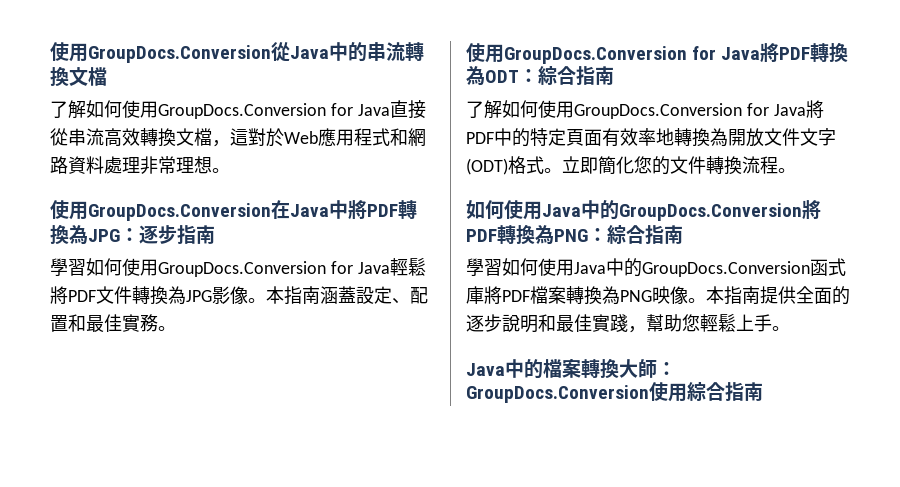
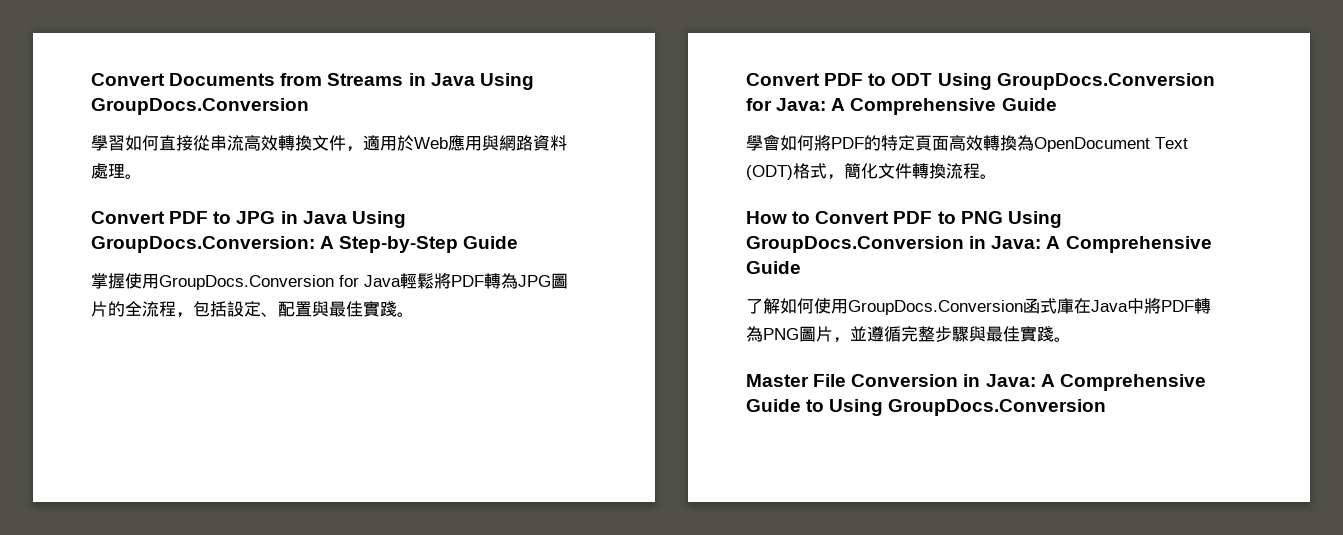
- 使用GroupDocs.Conversion從Java中的串流轉換文檔
- 了解如何使用GroupDocs.Conversion for Java直接從串流高效轉換文檔，這對於Web應用程式和網路資料處理非常理想。
- 使用GroupDocs.Conversion在Java中將PDF轉換為JPG：逐步指南
- 學習如何使用GroupDocs.Conversion for Java輕鬆將PDF文件轉換為JPG影像。本指南涵蓋設定、配置和最佳實務。
- 使用GroupDocs.Conversion for Java將PDF轉換為ODT：綜合指南
- 了解如何使用GroupDocs.Conversion for Java將PDF中的特定頁面有效率地轉換為開放文件文字(ODT)格式。立即簡化您的文件轉換流程。
- 如何使用Java中的GroupDocs.Conversion將PDF轉換為PNG：綜合指南
- 學習如何使用Java中的GroupDocs.Conversion函式庫將PDF檔案轉換為PNG映像。本指南提供全面的逐步說明和最佳實踐，幫助您輕鬆上手。
- Java中的檔案轉換大師：GroupDocs.Conversion使用綜合指南
+ Convert Documents from Streams in Java Using GroupDocs.Conversion
+ 學習如何直接從串流高效轉換文件，適用於Web應用與網路資料處理。
+ Convert PDF to JPG in Java Using GroupDocs.Conversion: A Step-by-Step Guide
+ 掌握使用GroupDocs.Conversion for Java輕鬆將PDF轉為JPG圖片的全流程，包括設定、配置與最佳實踐。
+ Convert PDF to ODT Using GroupDocs.Conversion for Java: A Comprehensive Guide
+ 學會如何將PDF的特定頁面高效轉換為OpenDocument Text (ODT)格式，簡化文件轉換流程。
+ How to Convert PDF to PNG Using GroupDocs.Conversion in Java: A Comprehensive Guide
+ 了解如何使用GroupDocs.Conversion函式庫在Java中將PDF轉為PNG圖片，並遵循完整步驟與最佳實踐。
+ Master File Conversion in Java: A Comprehensive Guide to Using GroupDocs.Conversion

